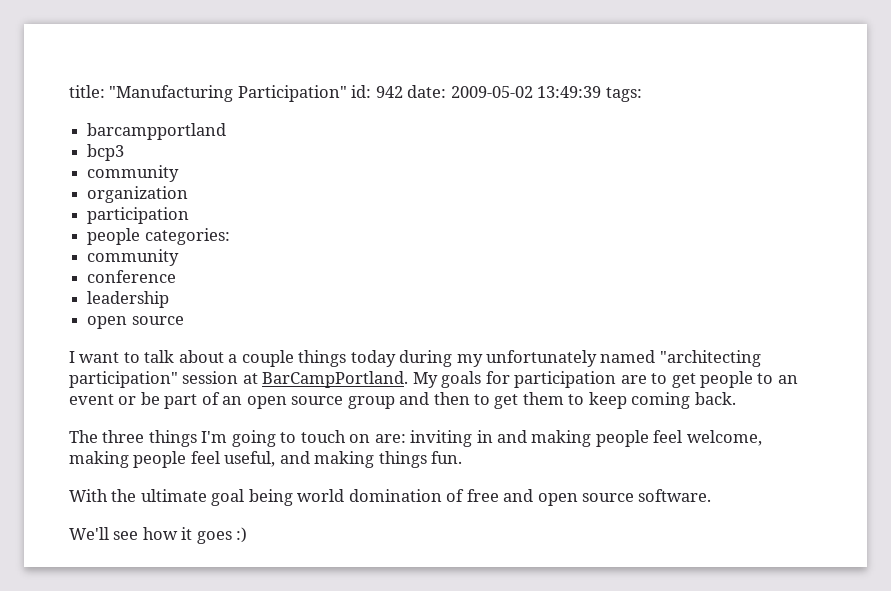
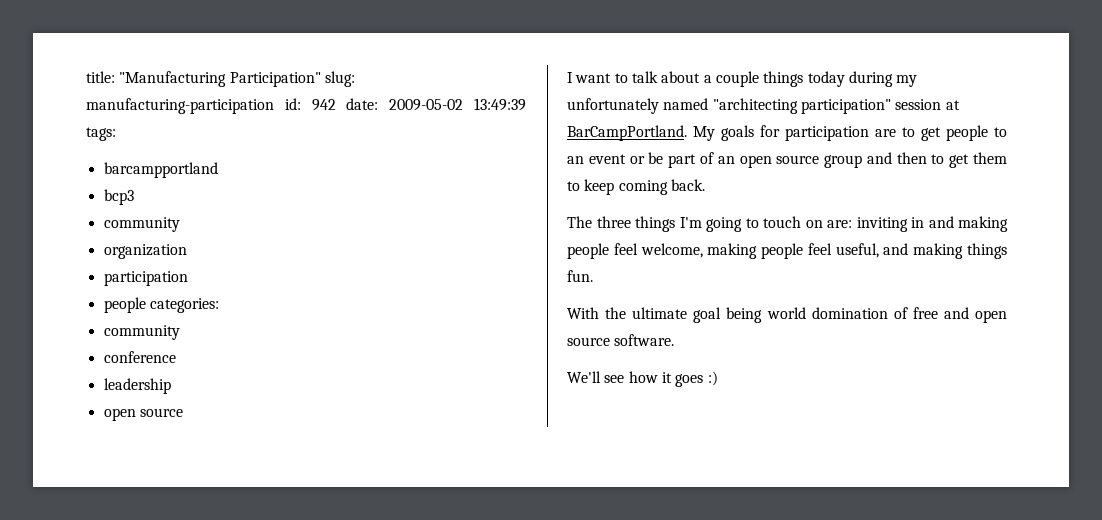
- title: "Manufacturing Participation" id: 942 date: 2009-05-02 13:49:39 tags:
+ title: "Manufacturing Participation" slug: manufacturing-participation id: 942 date: 2009-05-02 13:49:39 tags:

